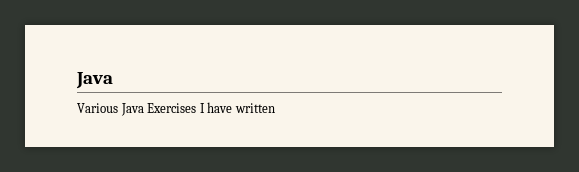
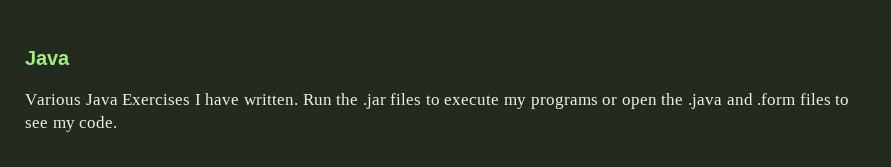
- Various Java Exercises I have written
+ Various Java Exercises I have written. Run the .jar files to execute my programs or open the .java and .form files to see my code.

